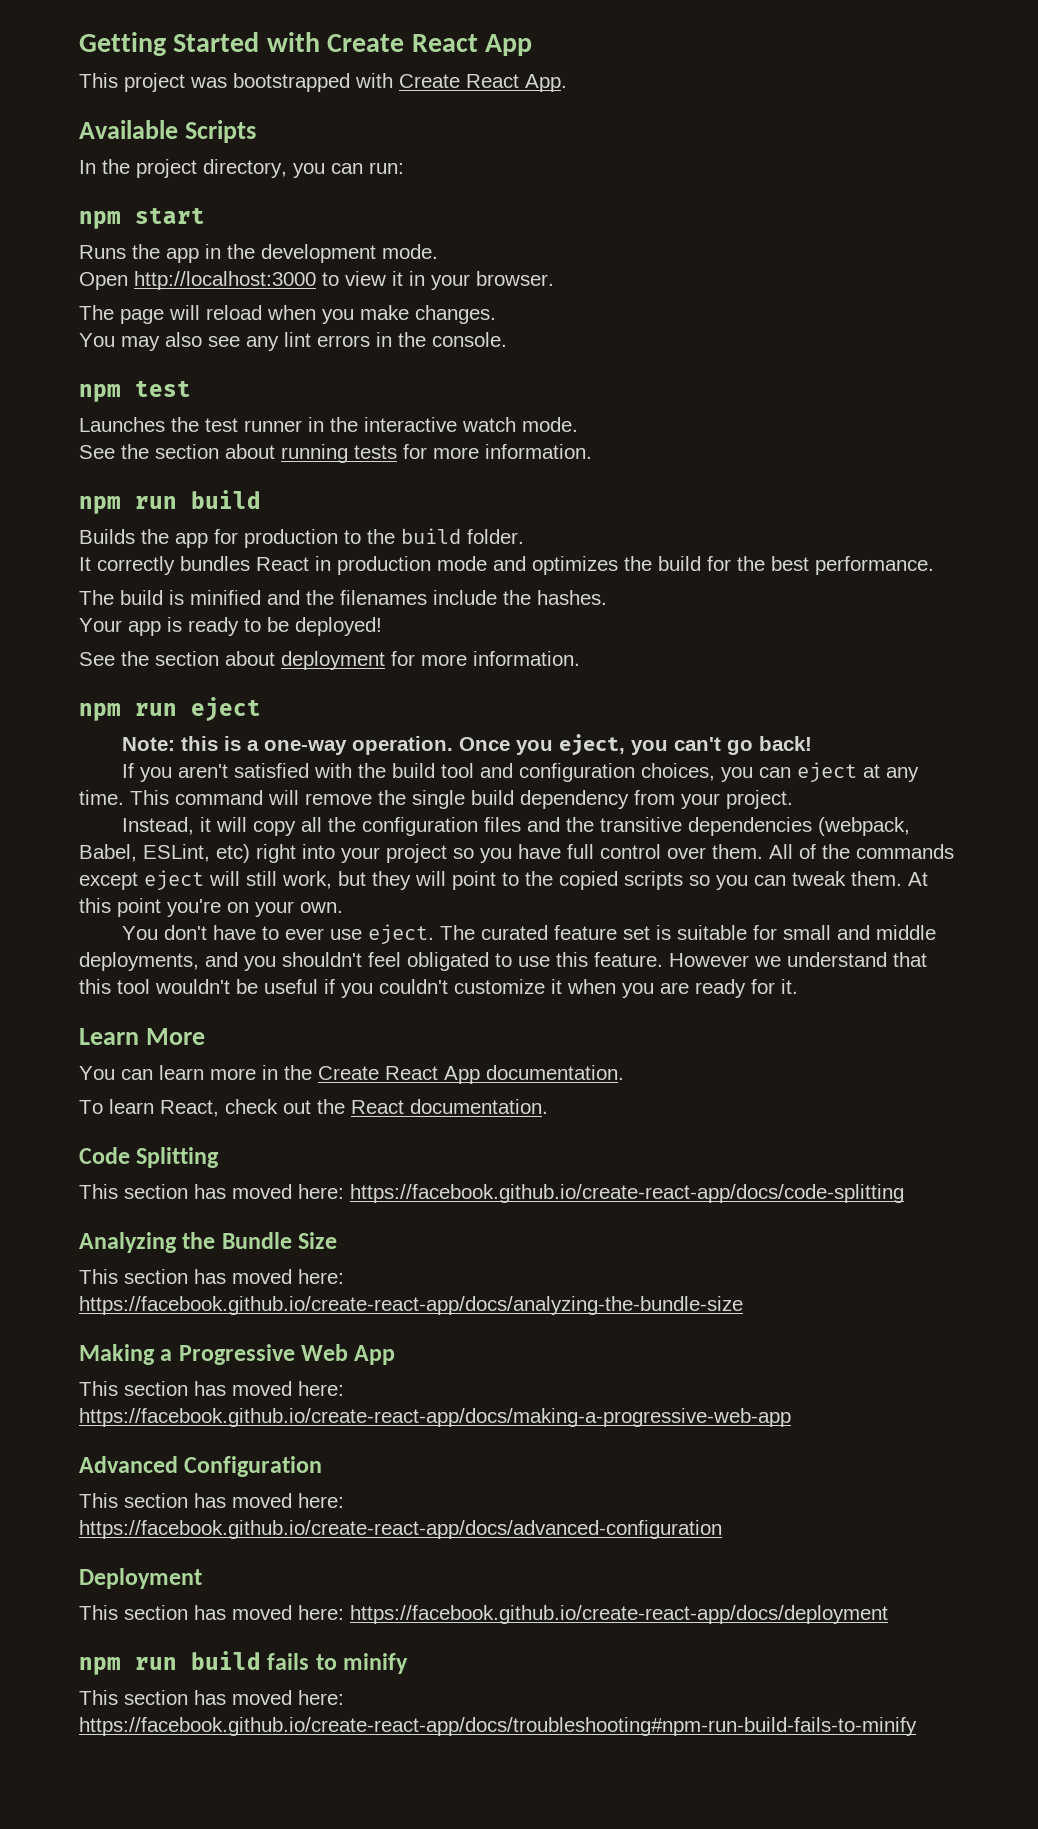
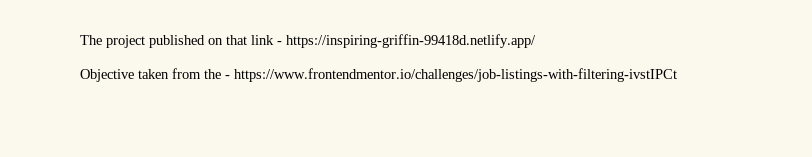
- Getting Started with Create React App
- This project was bootstrapped with Create React App.
- Available Scripts
- In the project directory, you can run:
- npm start
- Runs the app in the development mode.
- Open http://localhost:3000 to view it in your browser.
- The page will reload when you make changes.
- You may also see any lint errors in the console.
- npm test
- Launches the test runner in the interactive watch mode.
- See the section about running tests for more information.
- npm run build
- Builds the app for production to the build folder.
- It correctly bundles React in production mode and optimizes the build for the best performance.
- The build is minified and the filenames include the hashes.
- Your app is ready to be deployed!
- See the section about deployment for more information.
- npm run eject
- Note: this is a one-way operation. Once you eject, you can't go back!
- If you aren't satisfied with the build tool and configuration choices, you can eject at any time. This command will remove the single build dependency from your project.
- Instead, it will copy all the configuration files and the transitive dependencies (webpack, Babel, ESLint, etc) right into your project so you have full control over them. All of the commands except eject will still work, but they will point to the copied scripts so you can tweak them. At this point you're on your own.
- You don't have to ever use eject. The curated feature set is suitable for small and middle deployments, and you shouldn't feel obligated to use this feature. However we understand that this tool wouldn't be useful if you couldn't customize it when you are ready for it.
- Learn More
- You can learn more in the Create React App documentation.
- To learn React, check out the React documentation.
- Code Splitting
- This section has moved here: https://facebook.github.io/create-react-app/docs/code-splitting
- Analyzing the Bundle Size
- This section has moved here: https://facebook.github.io/create-react-app/docs/analyzing-the-bundle-size
- Making a Progressive Web App
- This section has moved here: https://facebook.github.io/create-react-app/docs/making-a-progressive-web-app
- Advanced Configuration
- This section has moved here: https://facebook.github.io/create-react-app/docs/advanced-configuration
- Deployment
- This section has moved here: https://facebook.github.io/create-react-app/docs/deployment
- npm run build fails to minify
- This section has moved here: https://facebook.github.io/create-react-app/docs/troubleshooting#npm-run-build-fails-to-minify
+ The project published on that link - https://inspiring-griffin-99418d.netlify.app/
+ Objective taken from the - https://www.frontendmentor.io/challenges/job-listings-with-filtering-ivstIPCt

